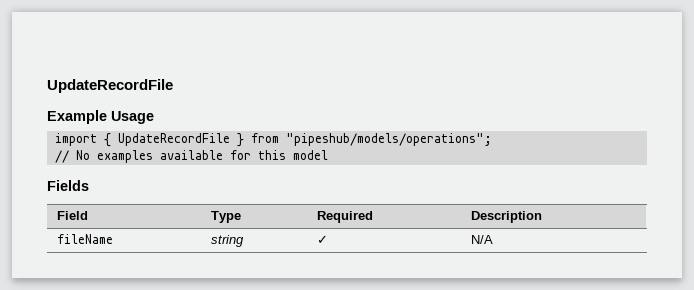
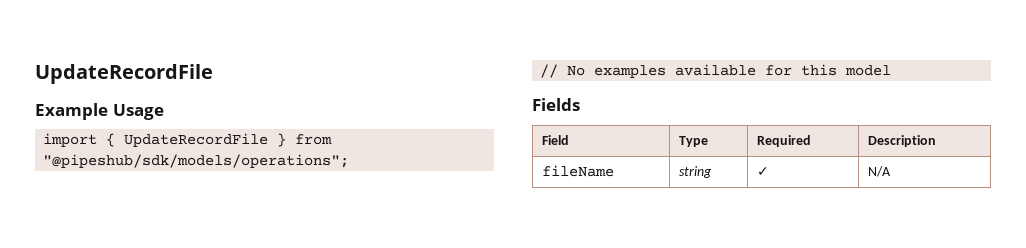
- import { UpdateRecordFile } from "pipeshub/models/operations";
+ import { UpdateRecordFile } from "@pipeshub/sdk/models/operations";

